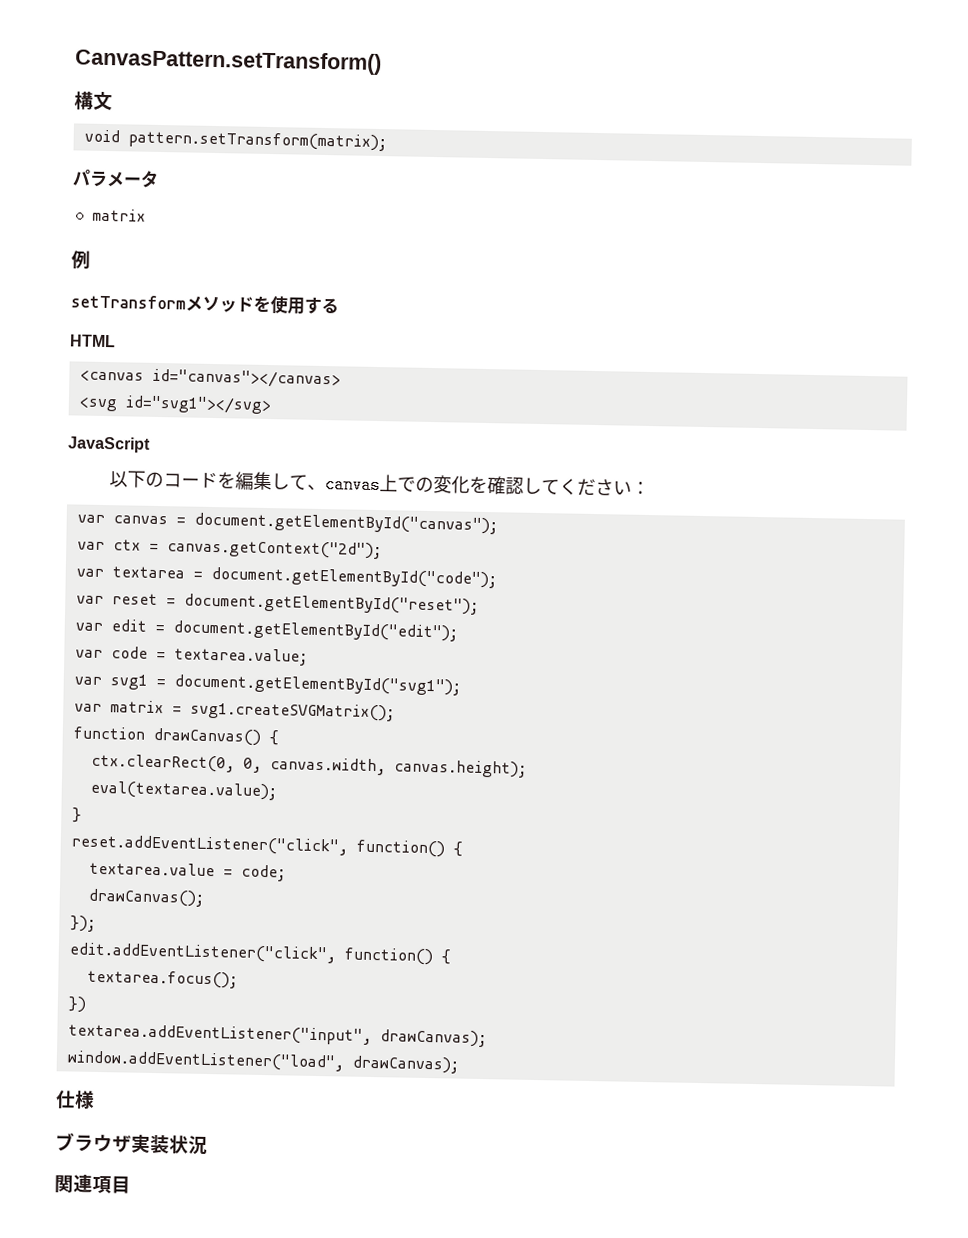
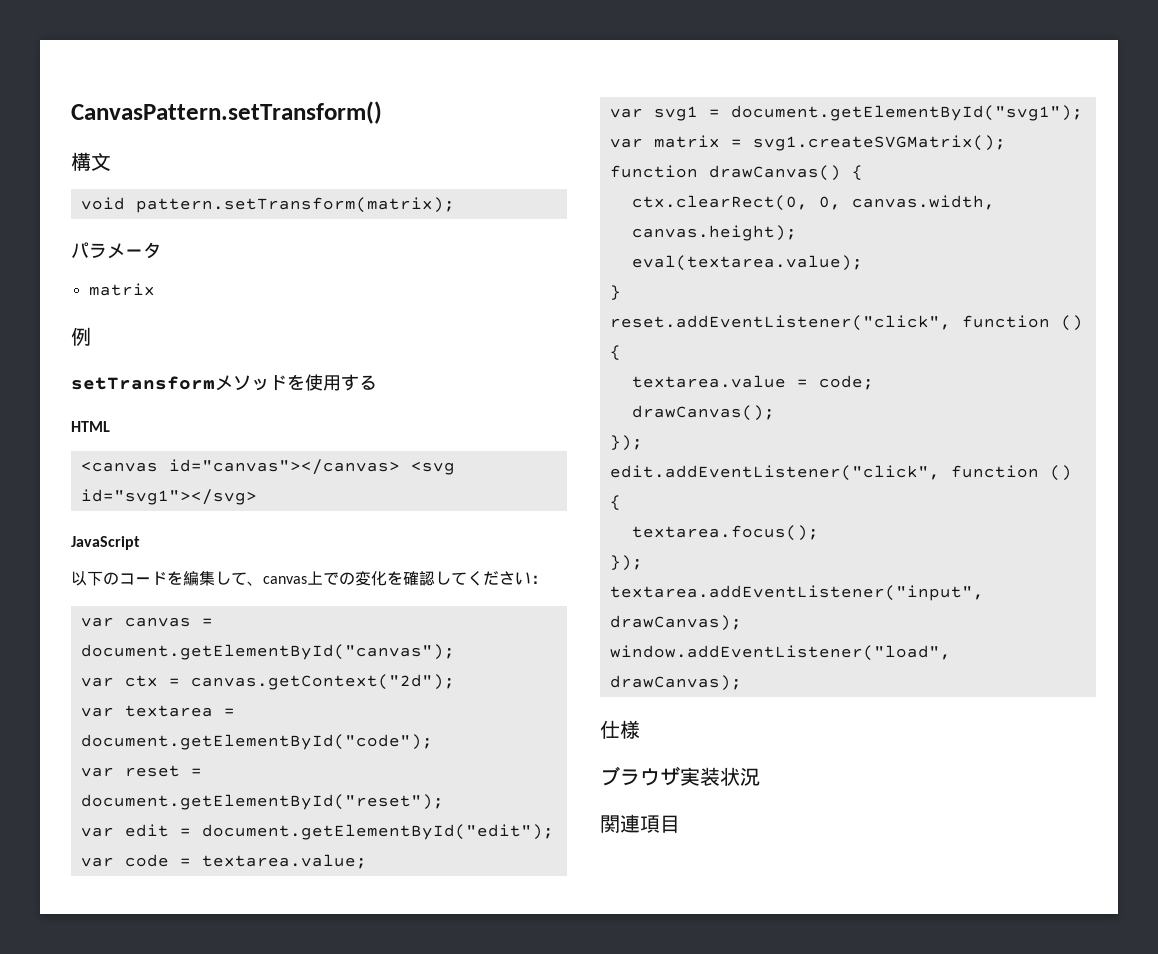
- <canvas id="canvas"></canvas>
- <svg id="svg1"></svg>
+ <canvas id="canvas"></canvas> <svg id="svg1"></svg>
- reset.addEventListener("click", function() {
+ reset.addEventListener("click", function () {
- edit.addEventListener("click", function() {
+ edit.addEventListener("click", function () {
  textarea.focus();
- })
+ });

